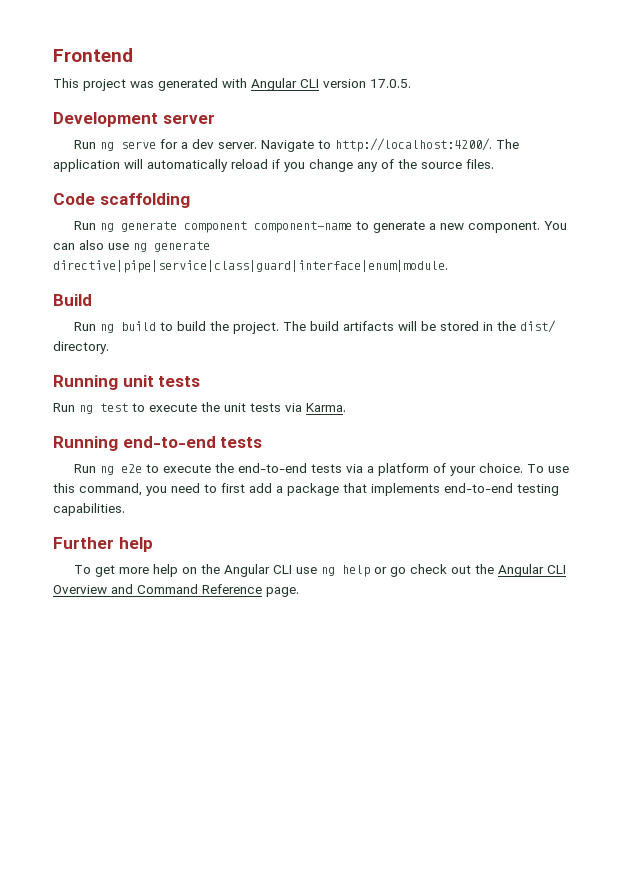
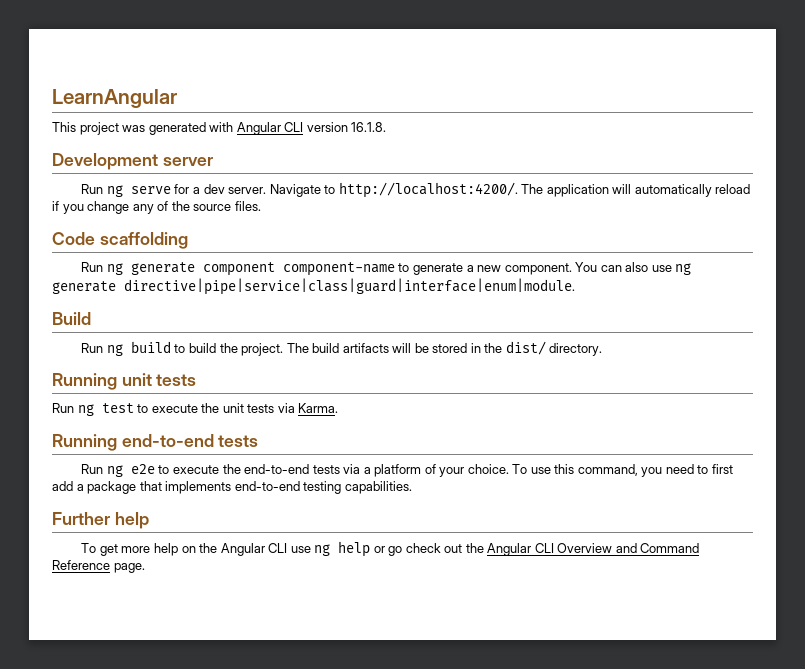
- Frontend
+ LearnAngular
- This project was generated with Angular CLI version 17.0.5.
+ This project was generated with Angular CLI version 16.1.8.

